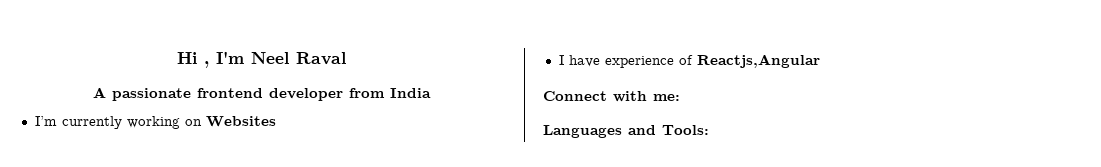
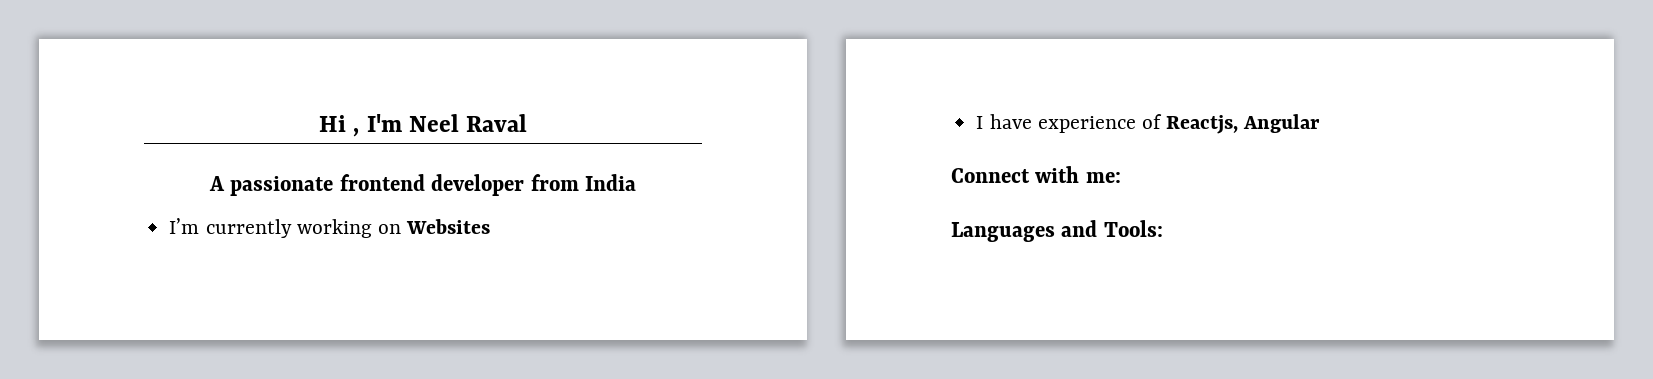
- I have experience of Reactjs,Angular
+ I have experience of Reactjs, Angular

